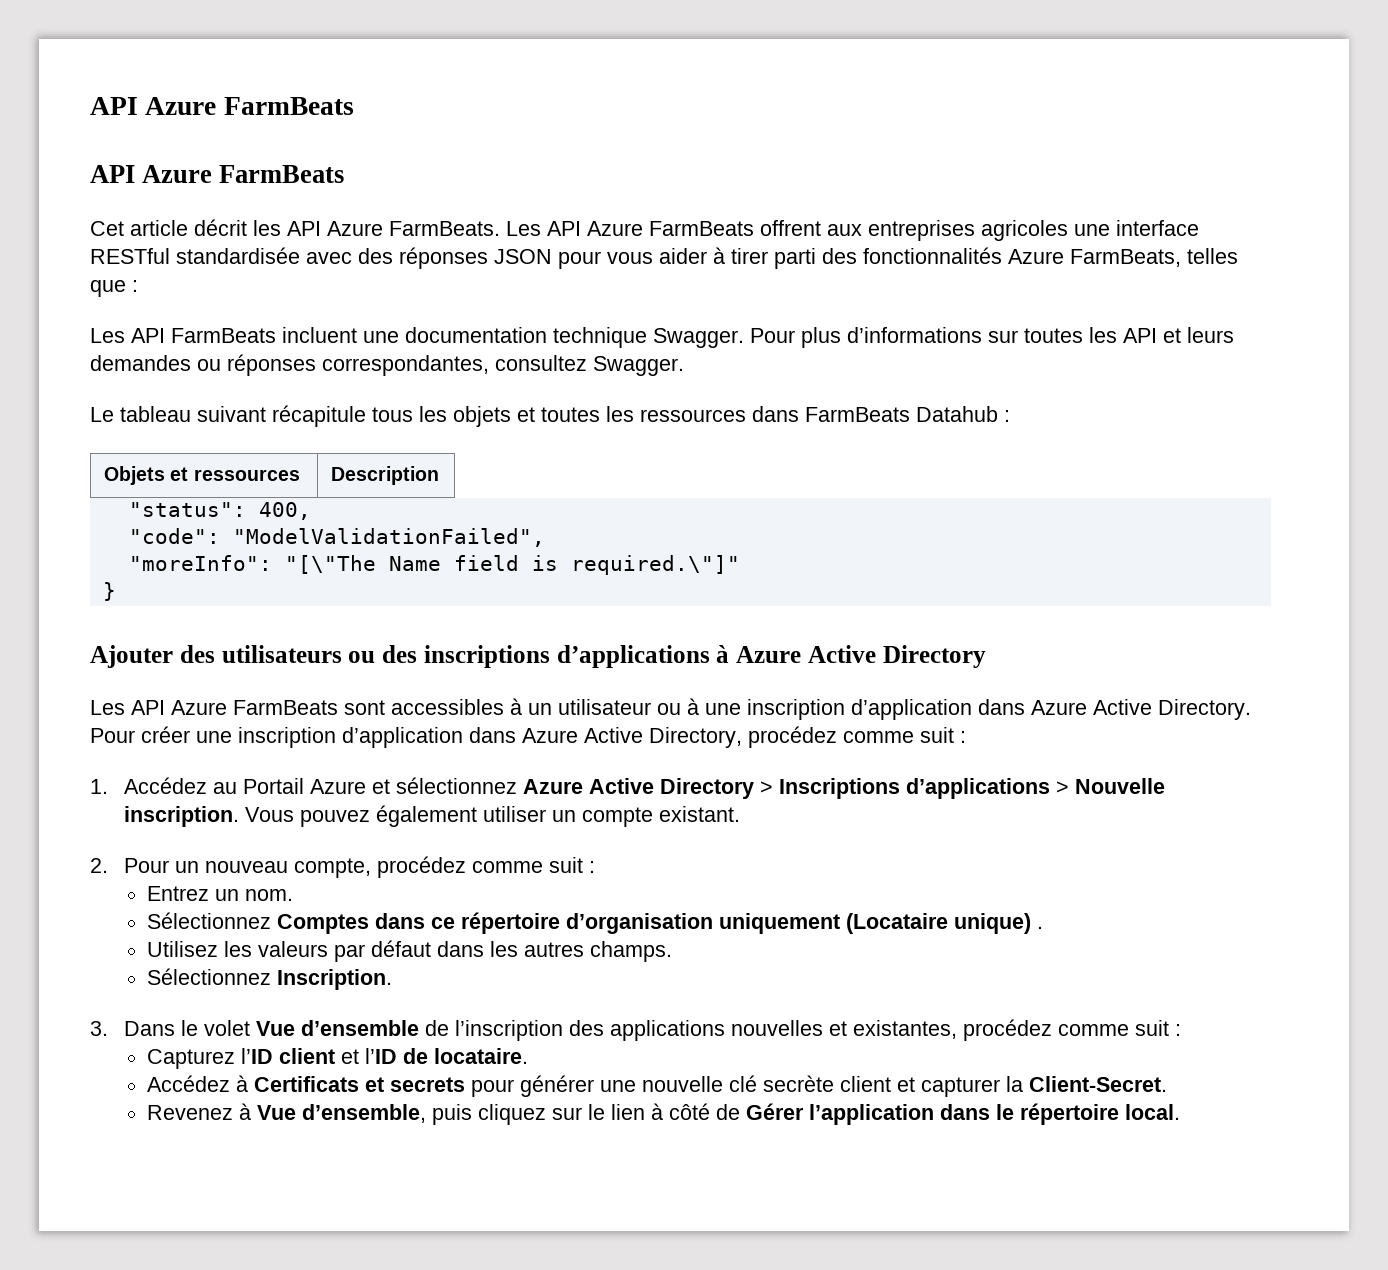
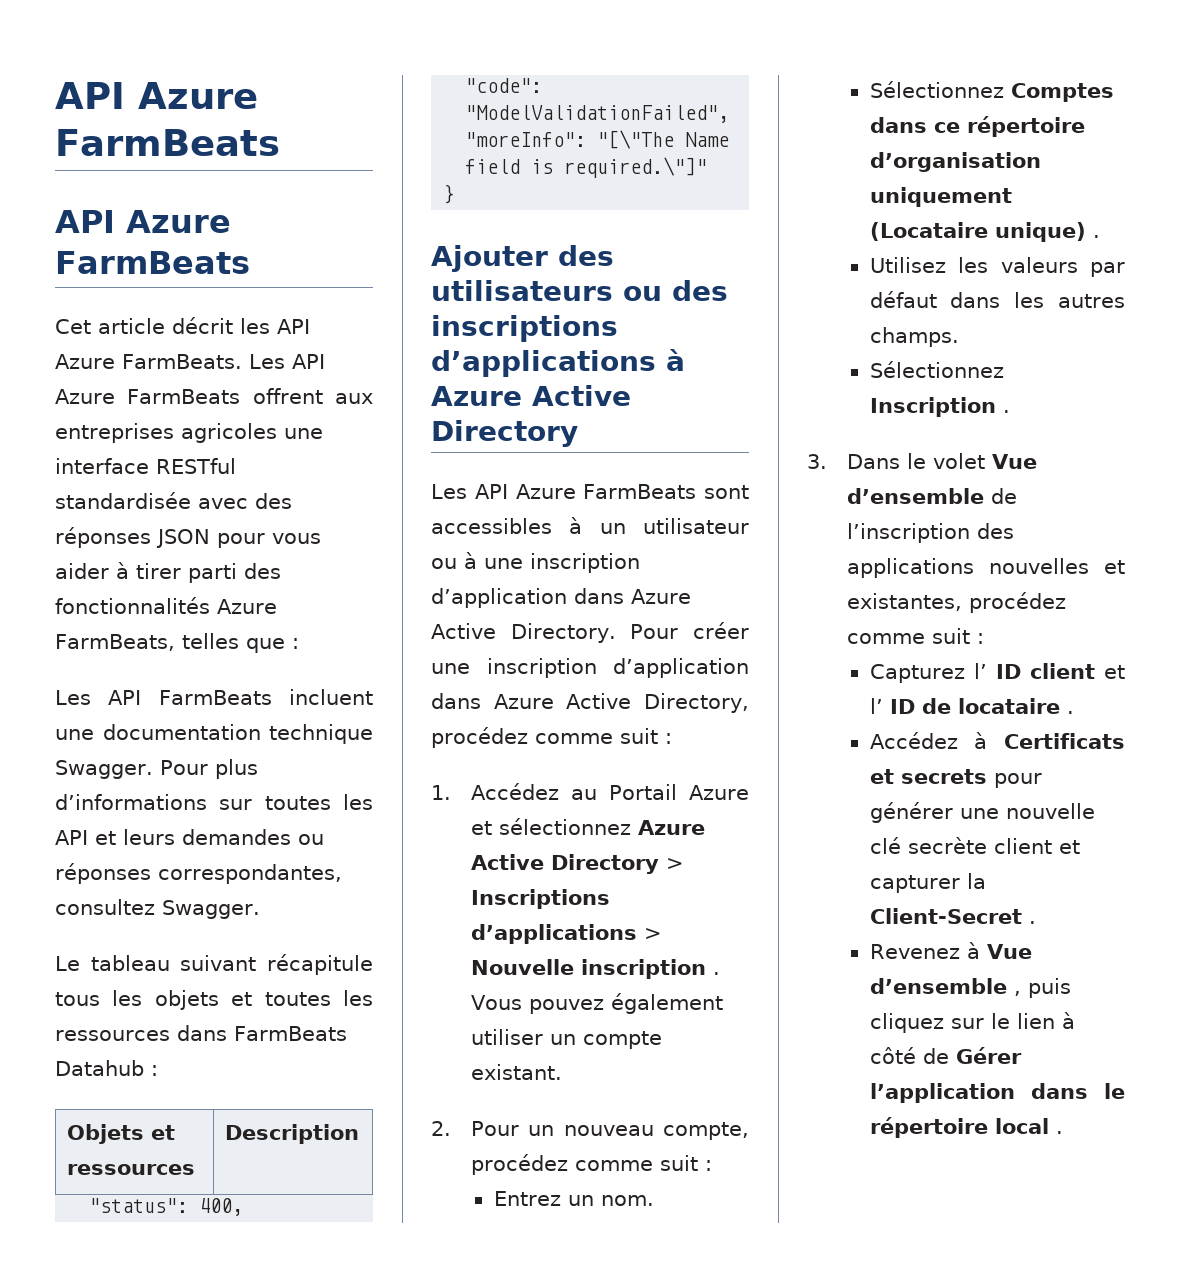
- 1. Accédez au Portail Azure et sélectionnez Azure Active Directory > Inscriptions d’applications > Nouvelle inscription.
+ 1. Accédez au Portail Azure et sélectionnez Azure Active Directory > Inscriptions d’applications > Nouvelle inscription .
- Sélectionnez Inscription.
+ Sélectionnez Inscription .
- Capturez l’ID client et l’ID de locataire.
+ Capturez l’ ID client et l’ ID de locataire .
- Accédez à Certificats et secrets pour générer une nouvelle clé secrète client et capturer la Client-Secret.
+ Accédez à Certificats et secrets pour générer une nouvelle clé secrète client et capturer la Client-Secret .
- Revenez à Vue d’ensemble, puis cliquez sur le lien à côté de Gérer l’application dans le répertoire local.
+ Revenez à Vue d’ensemble , puis cliquez sur le lien à côté de Gérer l’application dans le répertoire local .

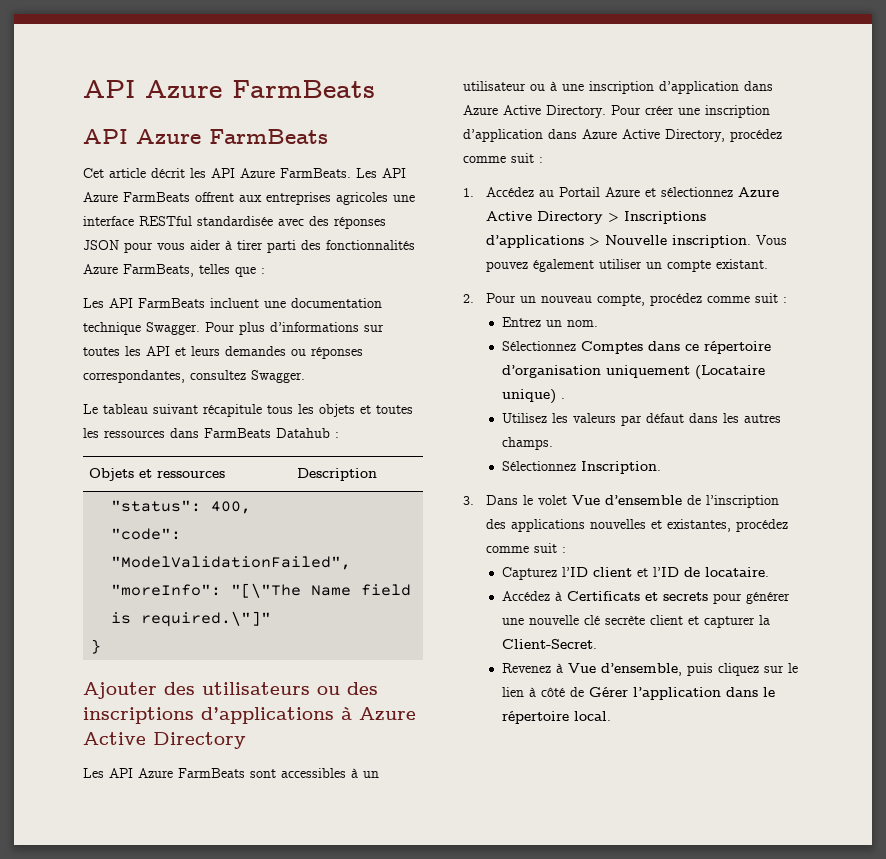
- 1. Accédez au Portail Azure et sélectionnez Azure Active Directory > Inscriptions d’applications > Nouvelle inscription .
+ 1. Accédez au Portail Azure et sélectionnez Azure Active Directory > Inscriptions d’applications > Nouvelle inscription.
- Sélectionnez Inscription .
+ Sélectionnez Inscription.
- Capturez l’ ID client et l’ ID de locataire .
+ Capturez l’ID client et l’ID de locataire.
- Accédez à Certificats et secrets pour générer une nouvelle clé secrète client et capturer la Client-Secret .
+ Accédez à Certificats et secrets pour générer une nouvelle clé secrète client et capturer la Client-Secret.
- Revenez à Vue d’ensemble , puis cliquez sur le lien à côté de Gérer l’application dans le répertoire local .
+ Revenez à Vue d’ensemble, puis cliquez sur le lien à côté de Gérer l’application dans le répertoire local.

